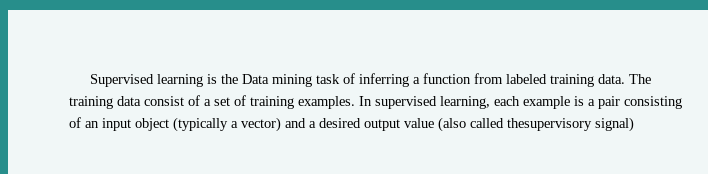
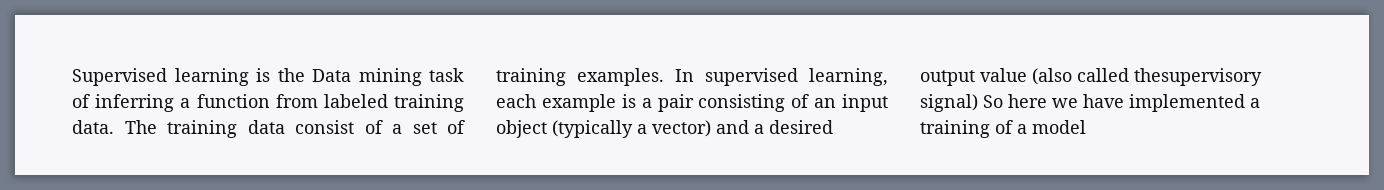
- In supervised learning, each example is a pair consisting of an input object (typically a vector) and a desired output value (also called thesupervisory signal)
+ In supervised learning, each example is a pair consisting of an input object (typically a vector) and a desired output value (also called thesupervisory signal) So here we have implemented a training of a model

